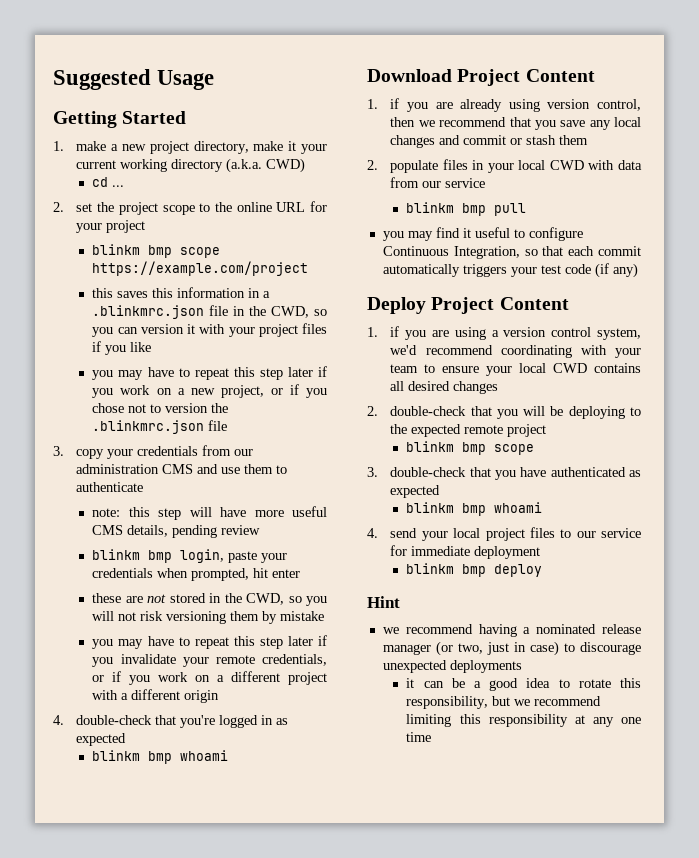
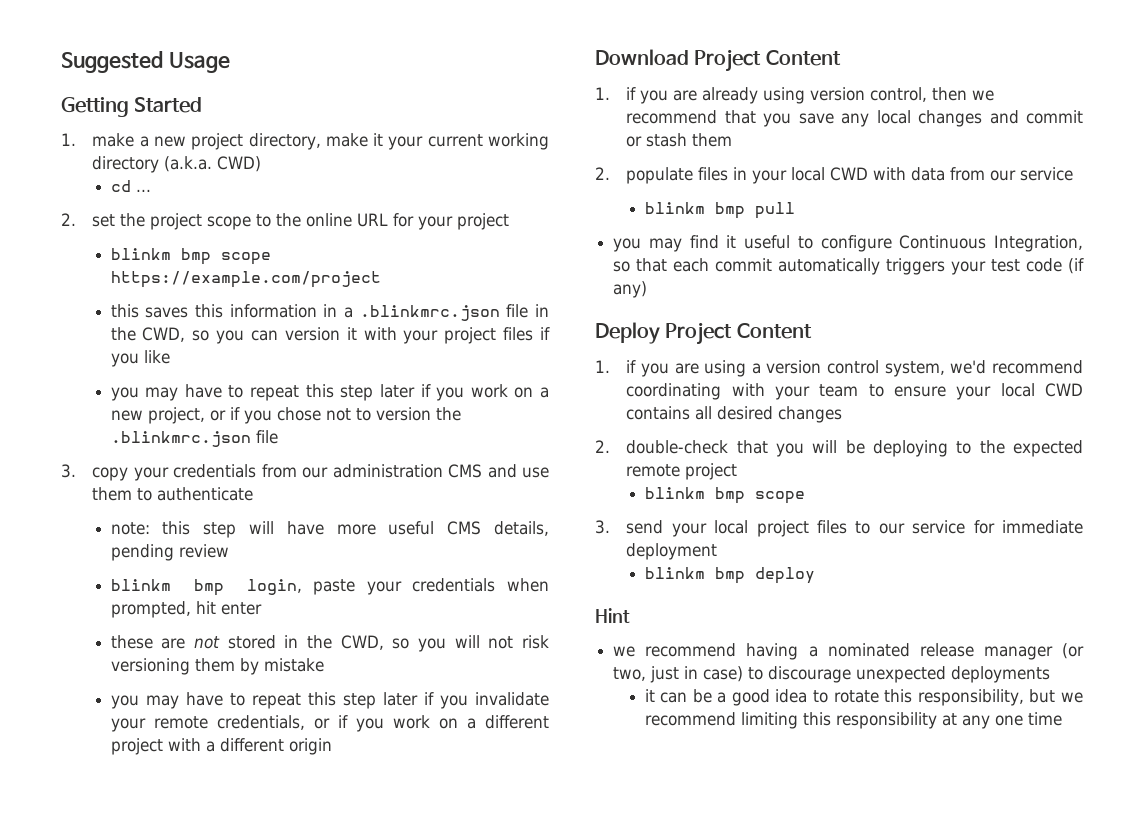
- 4. double-check that you're logged in as expected
- blinkm bmp whoami
- 3. double-check that you have authenticated as expected
- blinkm bmp whoami
- 4. send your local project files to our service for immediate deployment
+ 3. send your local project files to our service for immediate deployment

